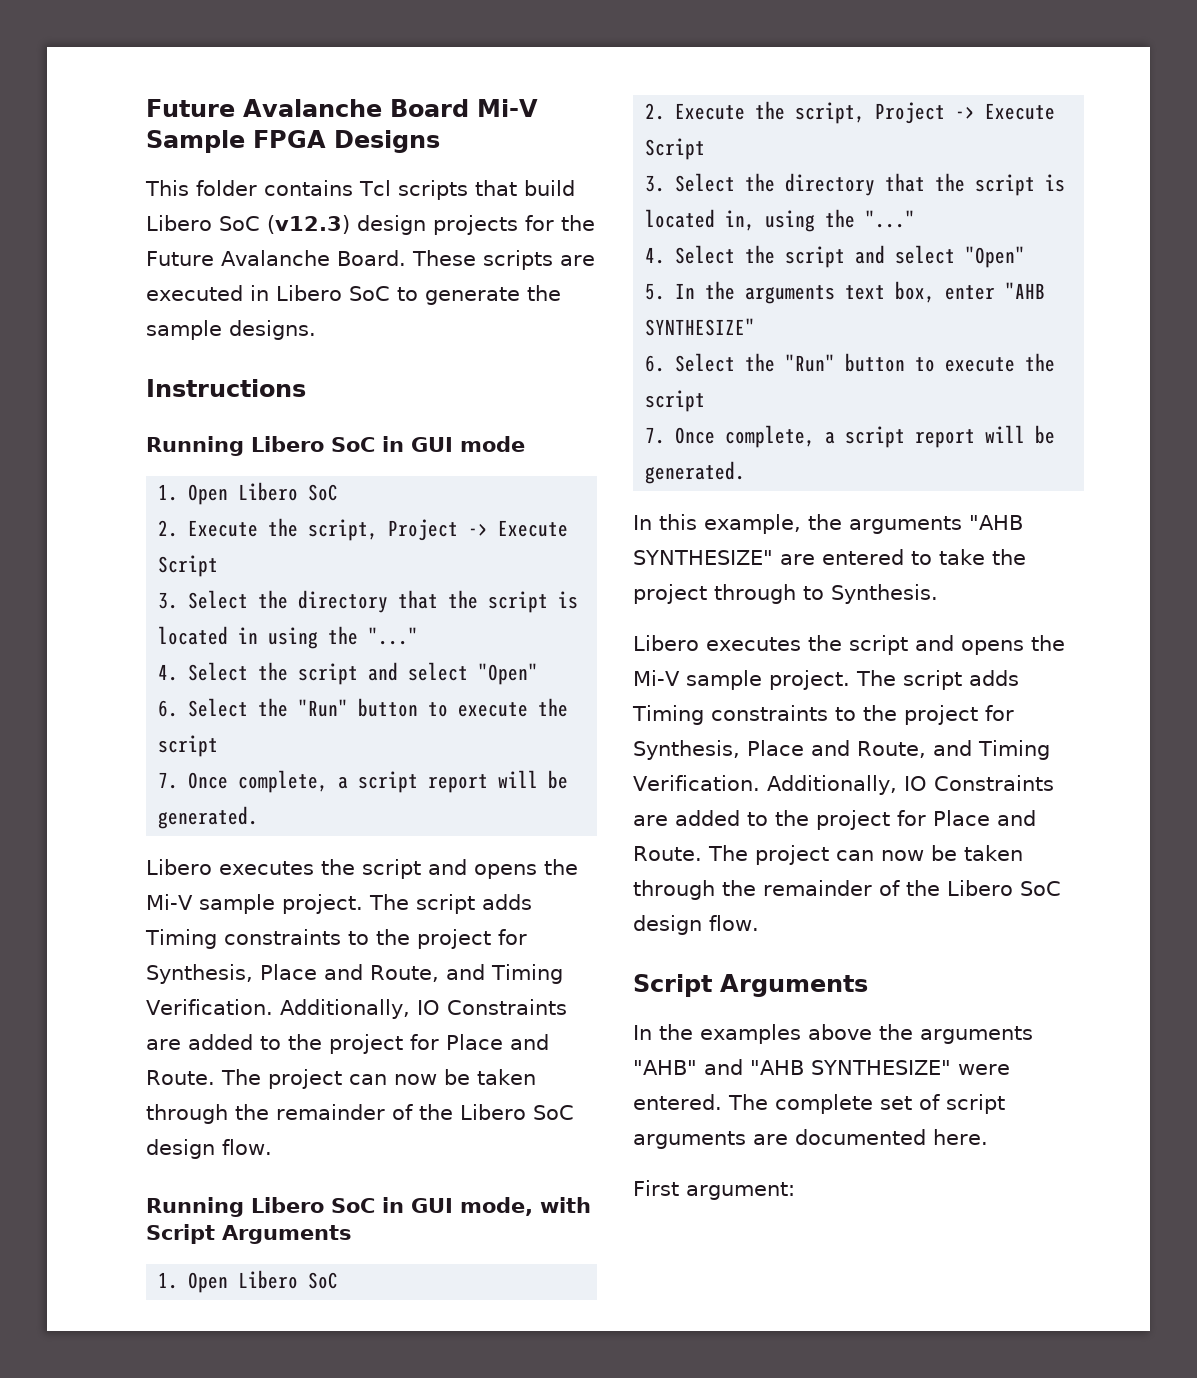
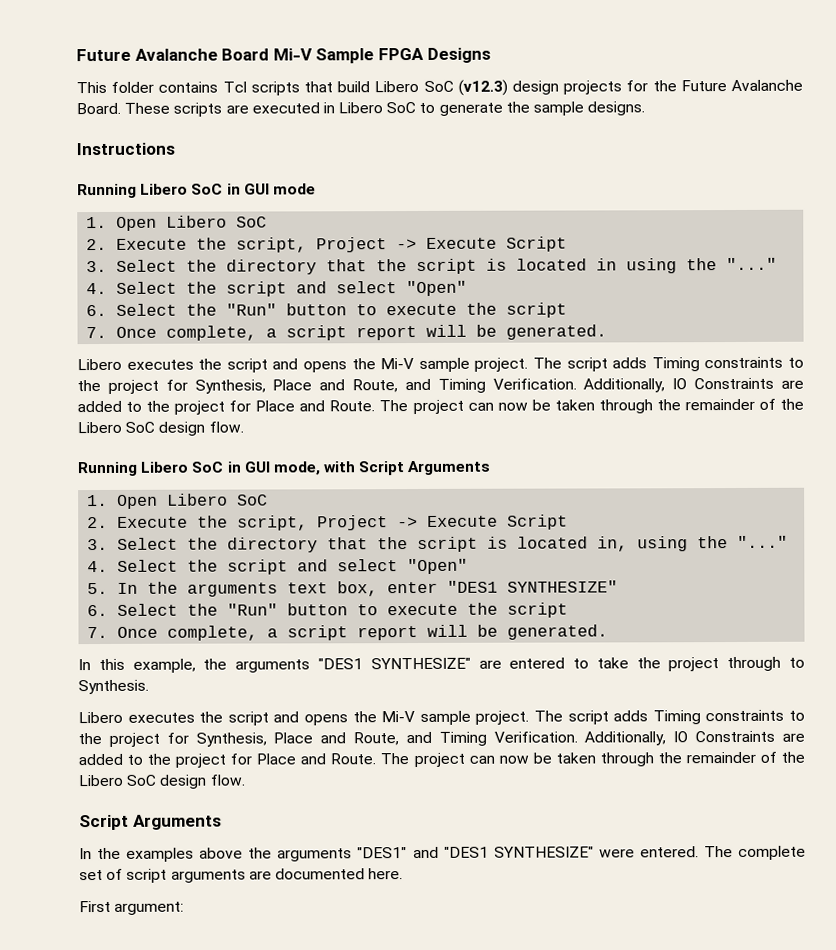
- 5. In the arguments text box, enter "AHB SYNTHESIZE"
+ 5. In the arguments text box, enter "DES1 SYNTHESIZE"
- In this example, the arguments "AHB SYNTHESIZE" are entered to take the project through to Synthesis.
+ In this example, the arguments "DES1 SYNTHESIZE" are entered to take the project through to Synthesis.
- In the examples above the arguments "AHB" and "AHB SYNTHESIZE" were entered.
+ In the examples above the arguments "DES1" and "DES1 SYNTHESIZE" were entered.

